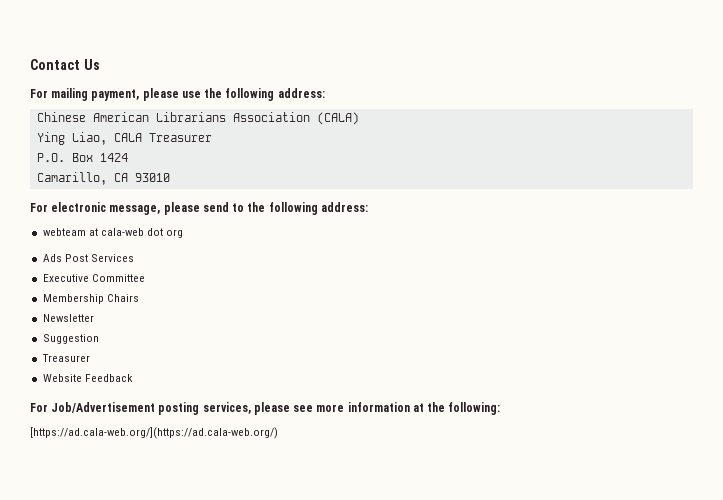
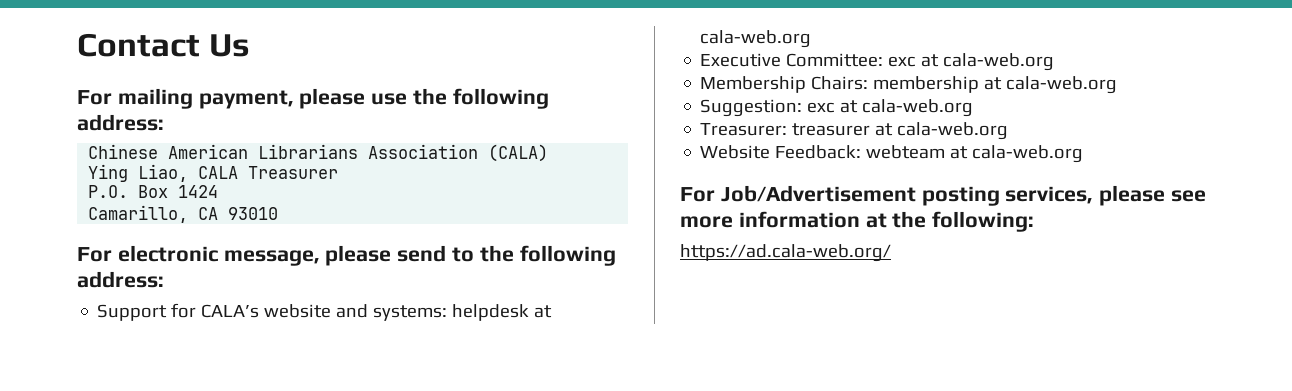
- webteam at cala-web dot org
- Ads Post Services
- Executive Committee
- Membership Chairs
- Newsletter
- Suggestion
- Treasurer
- Website Feedback
+ Support for CALA’s website and systems: helpdesk at cala-web.org
+ Executive Committee: exc at cala-web.org
+ Membership Chairs: membership at cala-web.org
+ Suggestion: exc at cala-web.org
+ Treasurer: treasurer at cala-web.org
+ Website Feedback: webteam at cala-web.org
- [https://ad.cala-web.org/](https://ad.cala-web.org/)
+ https://ad.cala-web.org/

